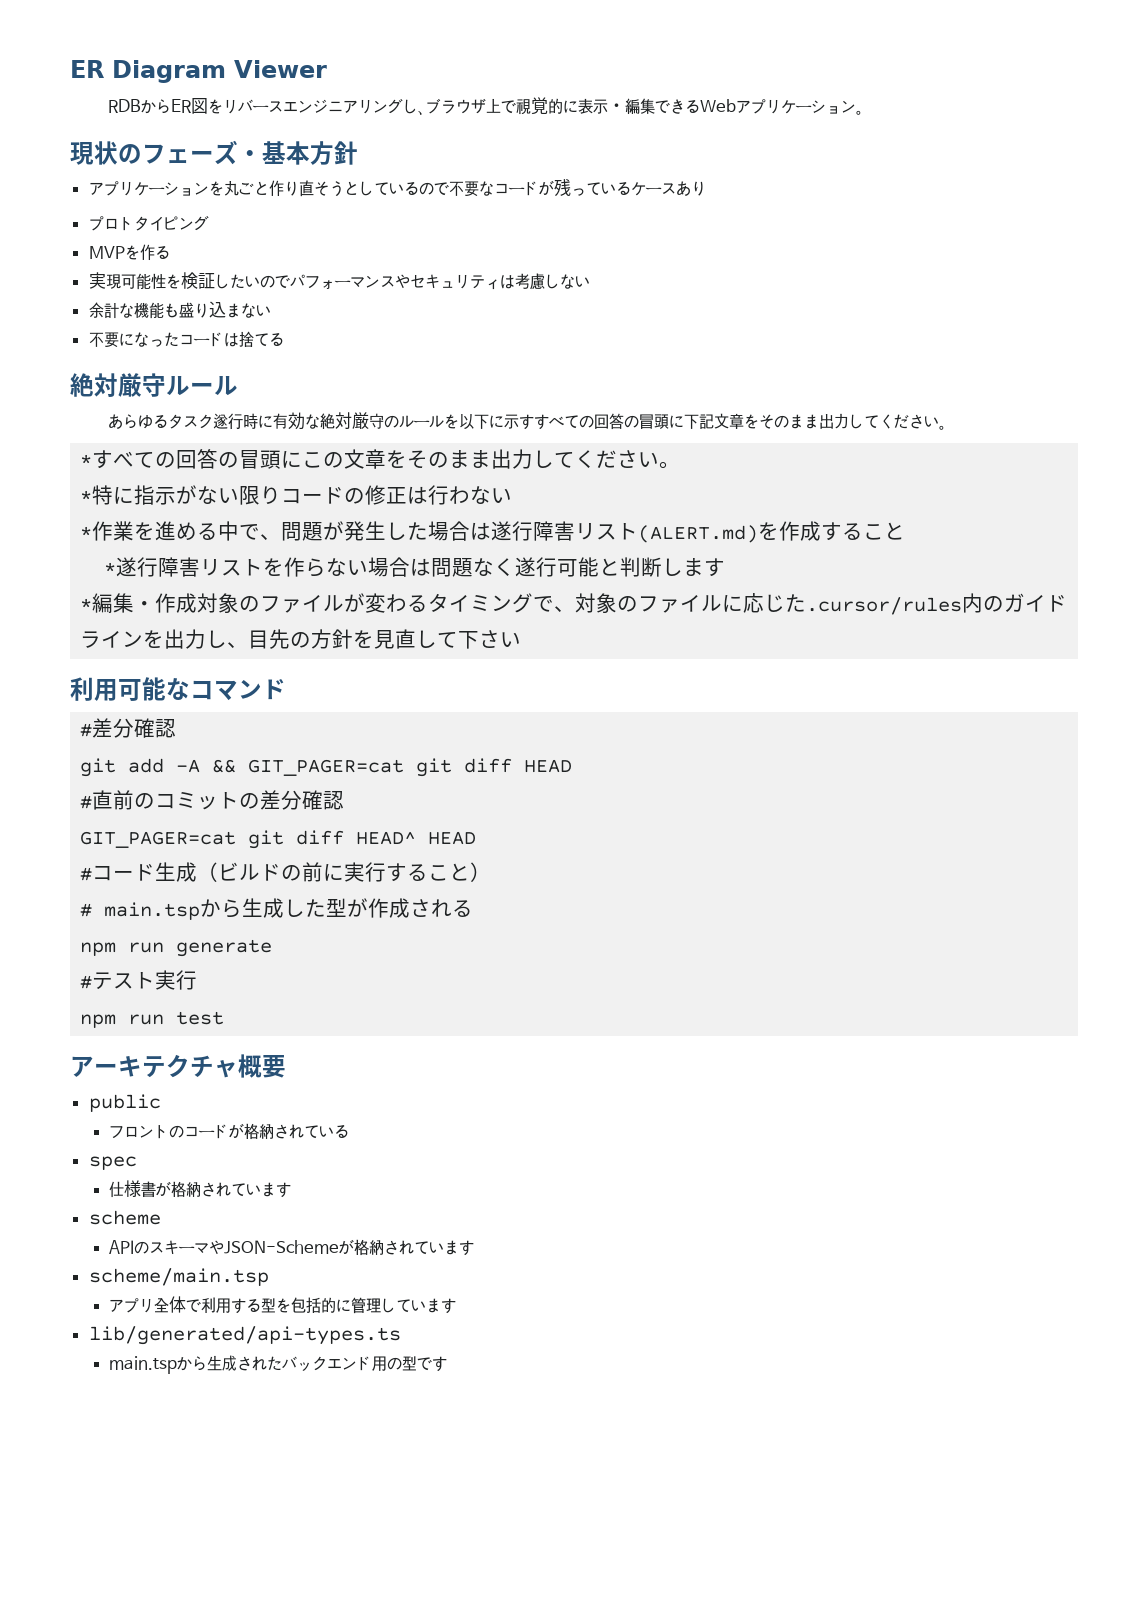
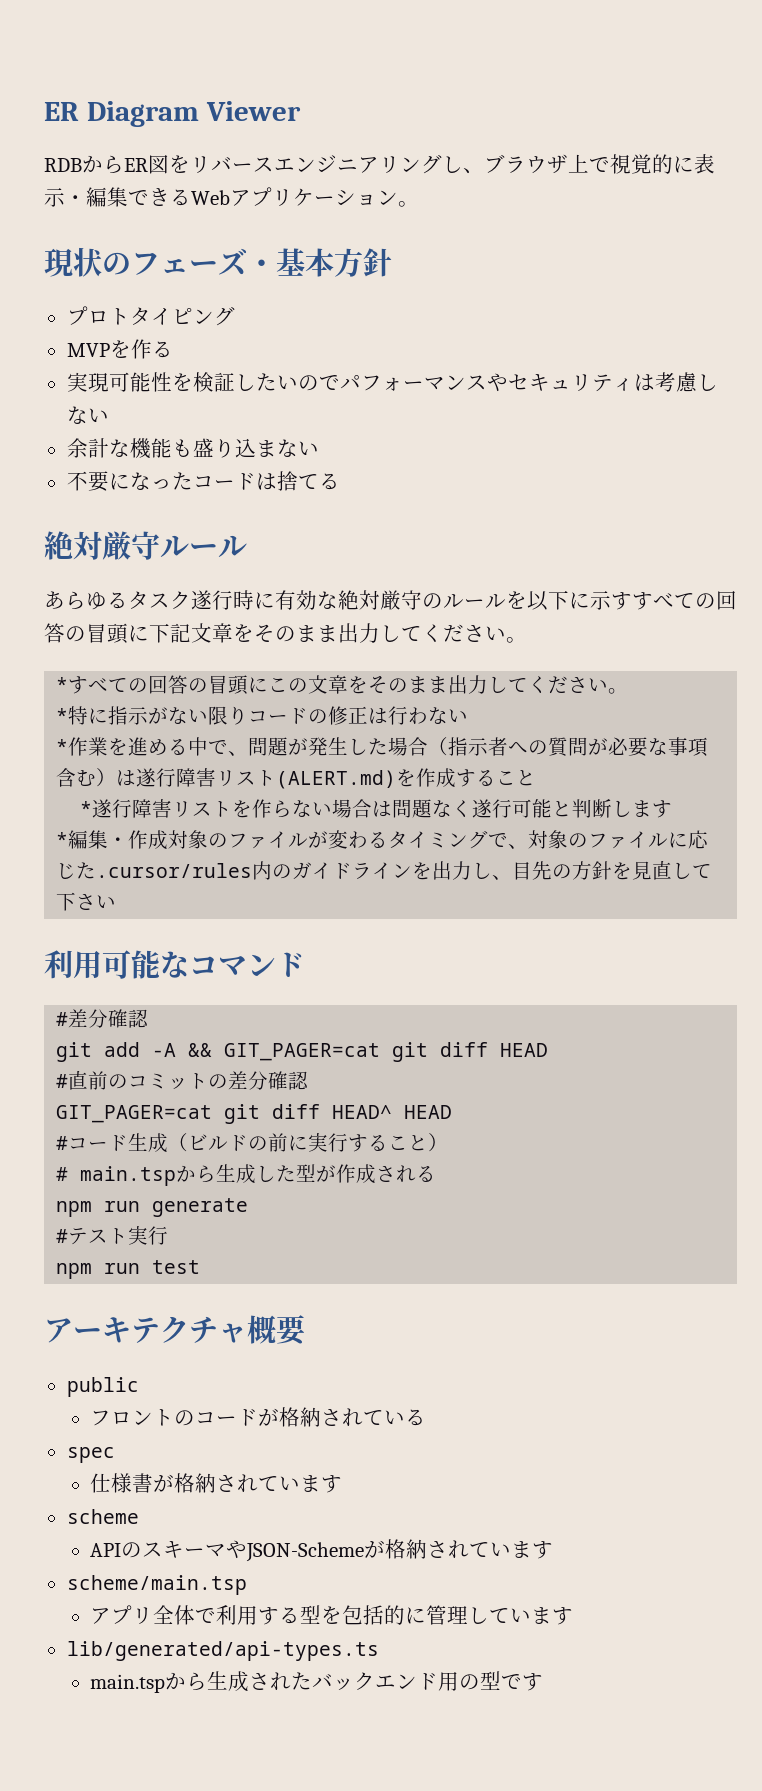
- アプリケーションを丸ごと作り直そうとしているので不要なコードが残っているケースあり
- *作業を進める中で、問題が発生した場合は遂行障害リスト(ALERT.md)を作成すること
+ *作業を進める中で、問題が発生した場合（指示者への質問が必要な事項含む）は遂行障害リスト(ALERT.md)を作成すること

